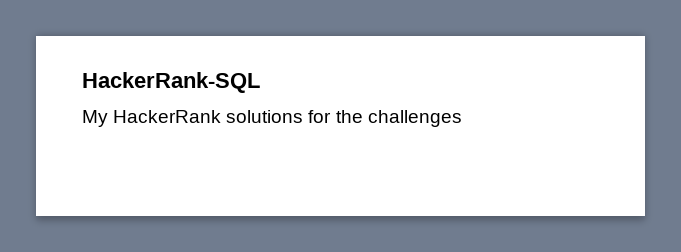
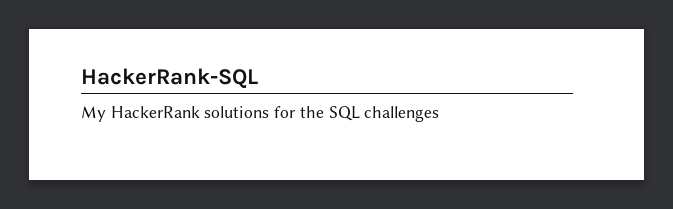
- My HackerRank solutions for the challenges
+ My HackerRank solutions for the SQL challenges

